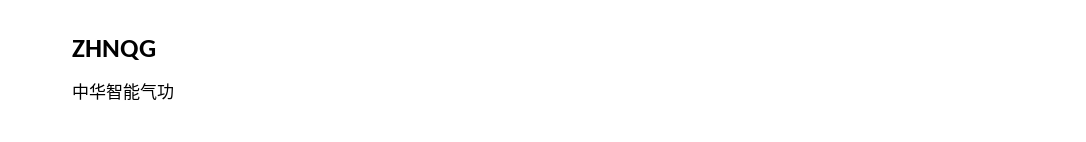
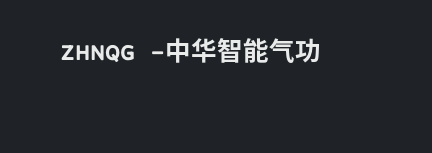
- ZHNQG
- 中华智能气功
+ ZHNQG -中华智能气功

